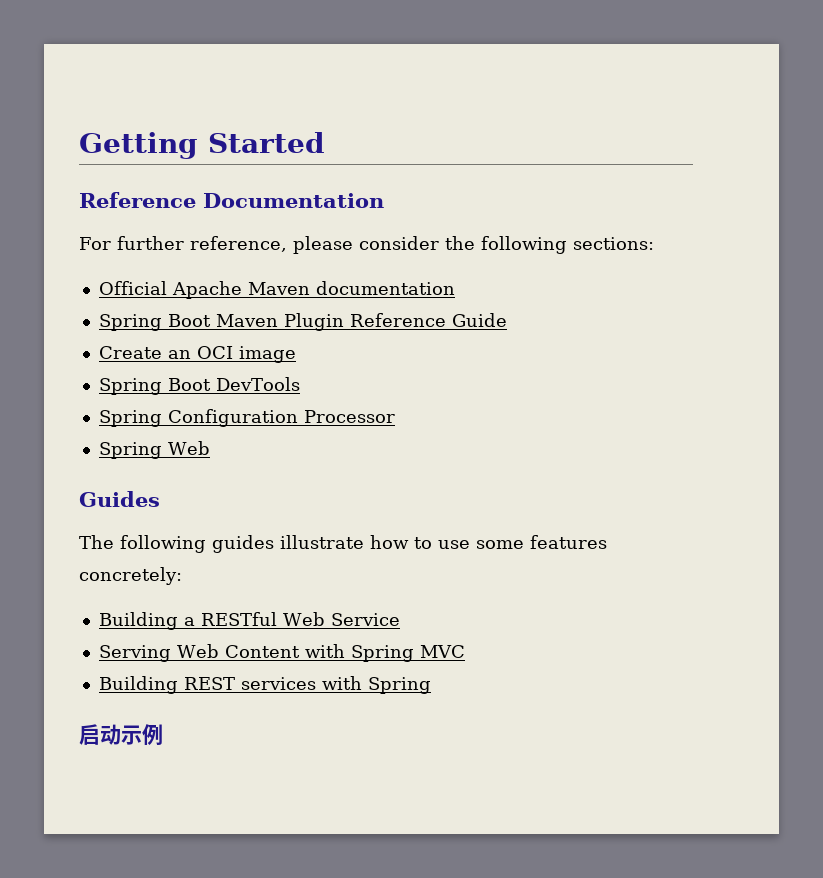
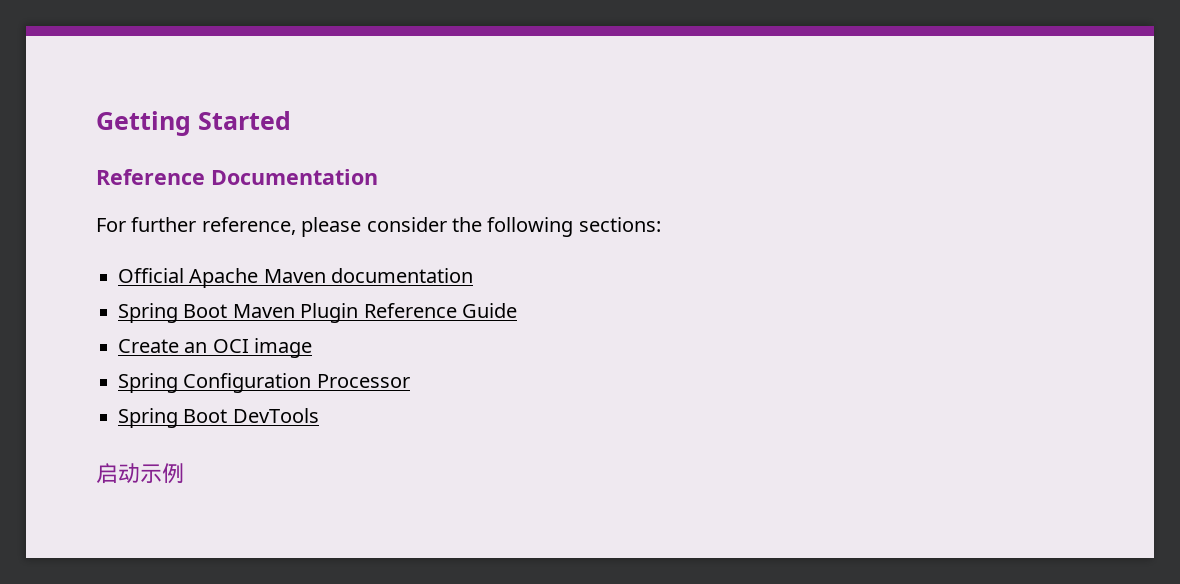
- Spring Boot DevTools
- Spring Web
- Guides
- The following guides illustrate how to use some features concretely:
- Building a RESTful Web Service
- Serving Web Content with Spring MVC
- Building REST services with Spring
+ Spring Boot DevTools

